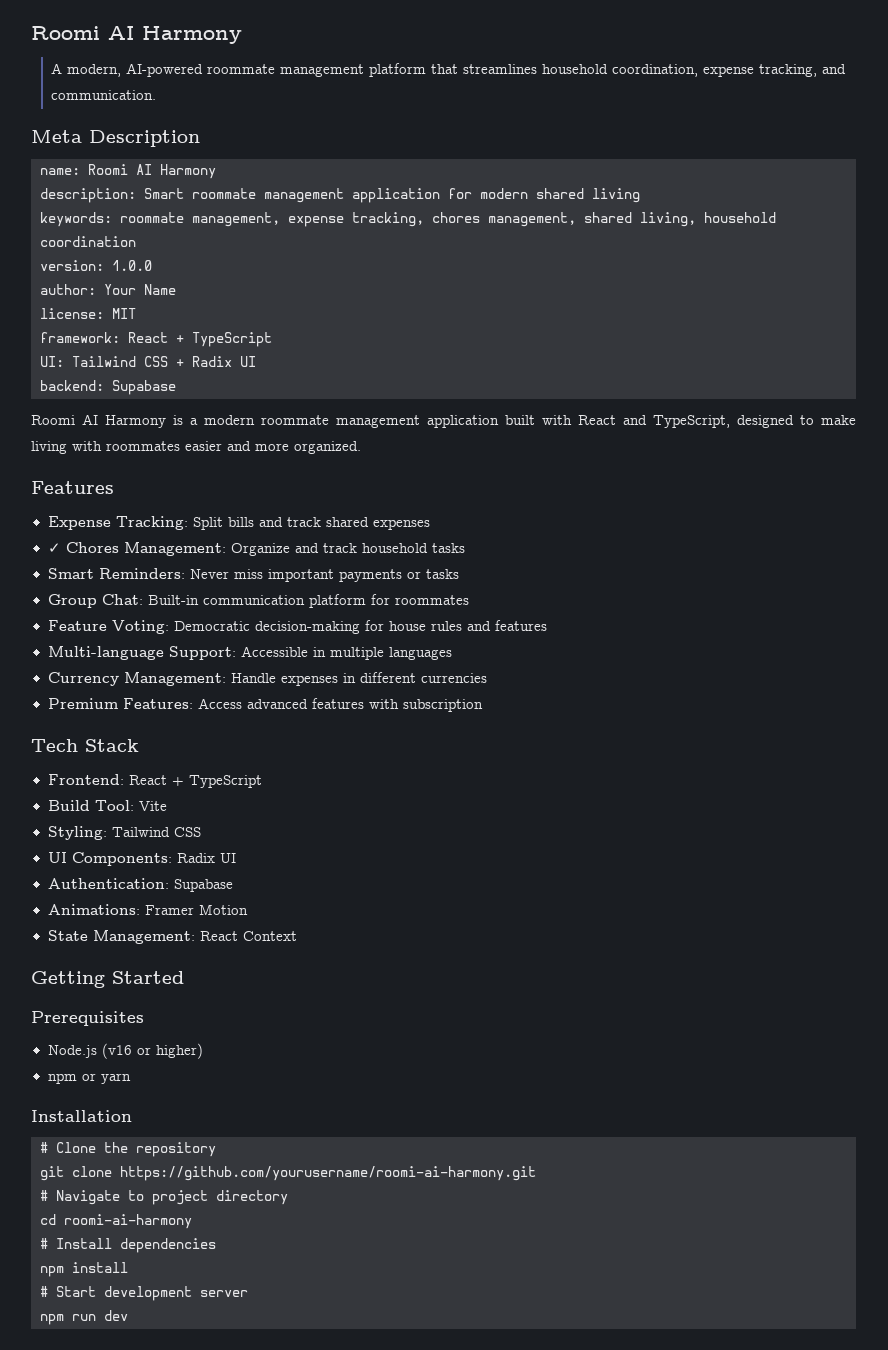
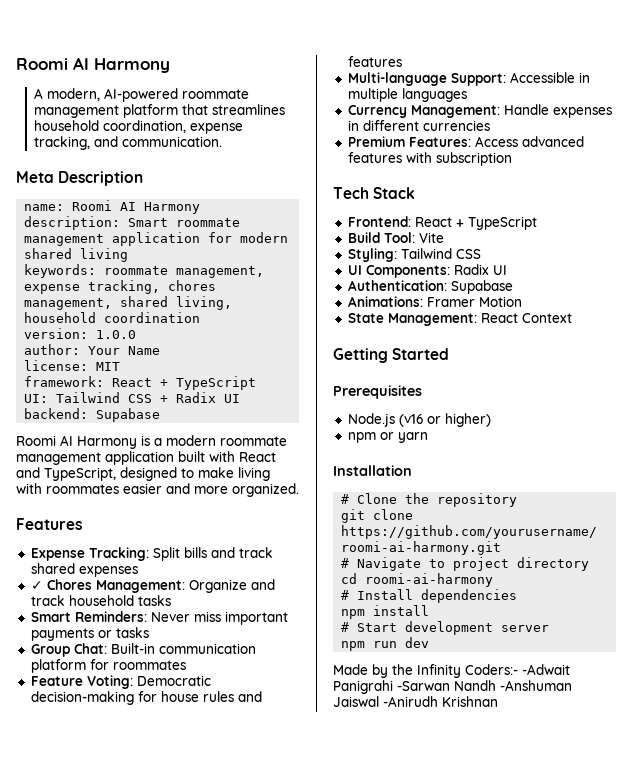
+ Made by the Infinity Coders:- -Adwait Panigrahi -Sarwan Nandh -Anshuman Jaiswal -Anirudh Krishnan

